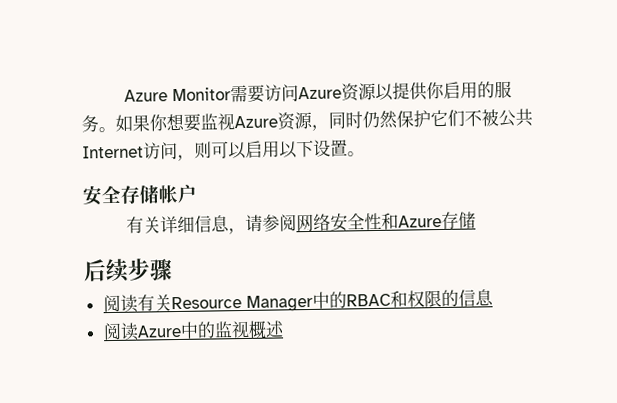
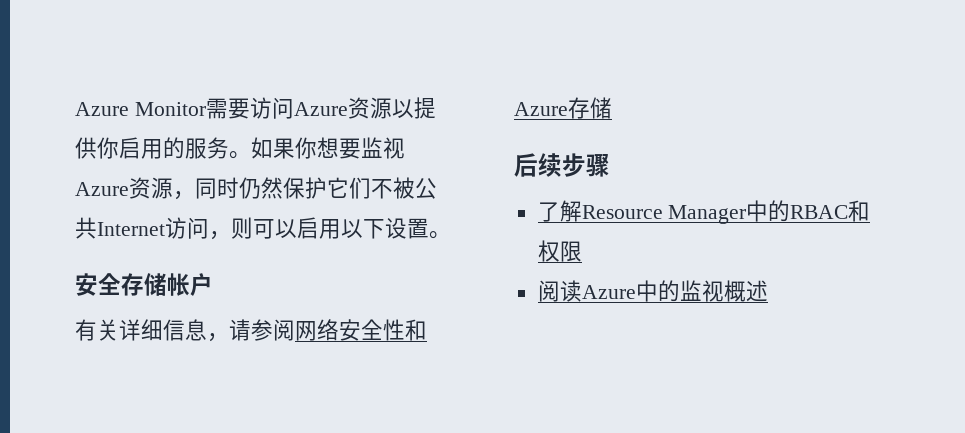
- 阅读有关Resource Manager中的RBAC和权限的信息
+ 了解Resource Manager中的RBAC和权限

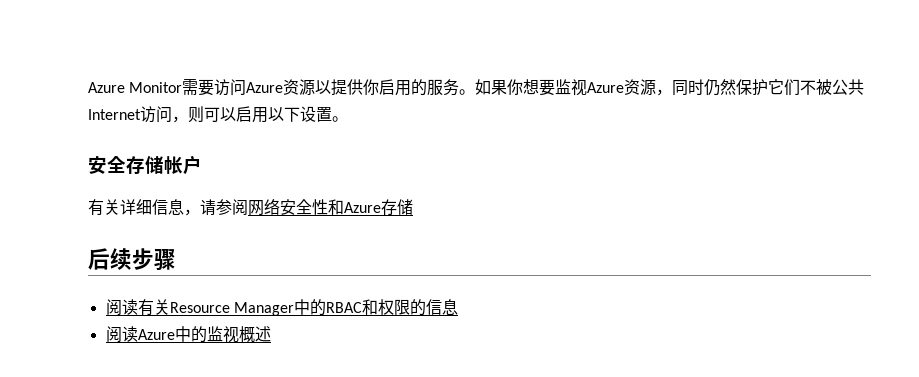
- 了解Resource Manager中的RBAC和权限
+ 阅读有关Resource Manager中的RBAC和权限的信息

